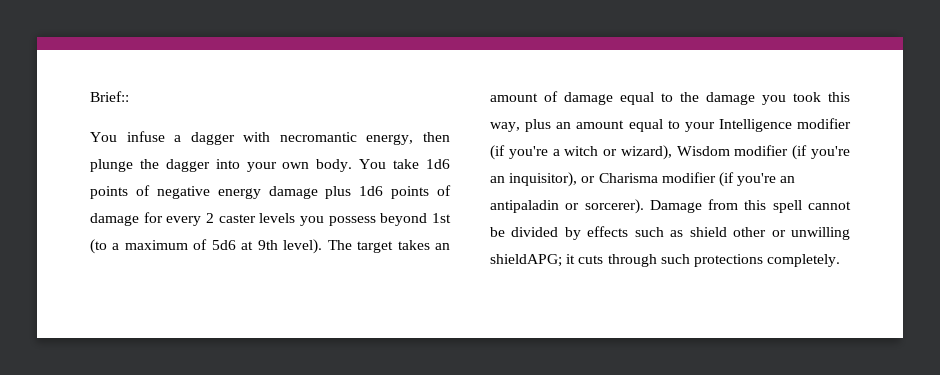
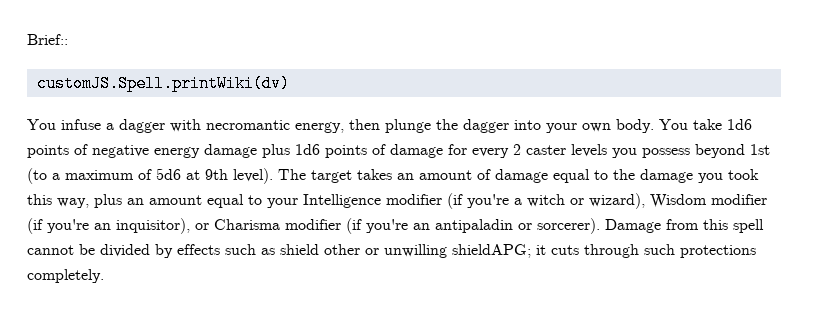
+ customJS.Spell.printWiki(dv)

